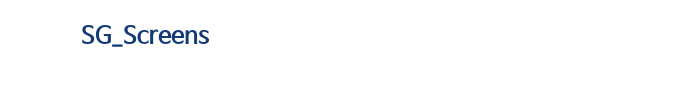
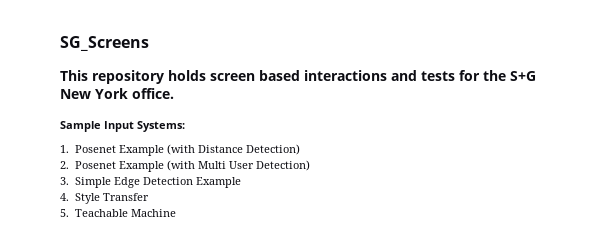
+ This repository holds screen based interactions and tests for the S+G New York office.
+ Sample Input Systems:
+ 1. Posenet Example (with Distance Detection)
+ 2. Posenet Example (with Multi User Detection)
+ 3. Simple Edge Detection Example
+ 4. Style Transfer
+ 5. Teachable Machine

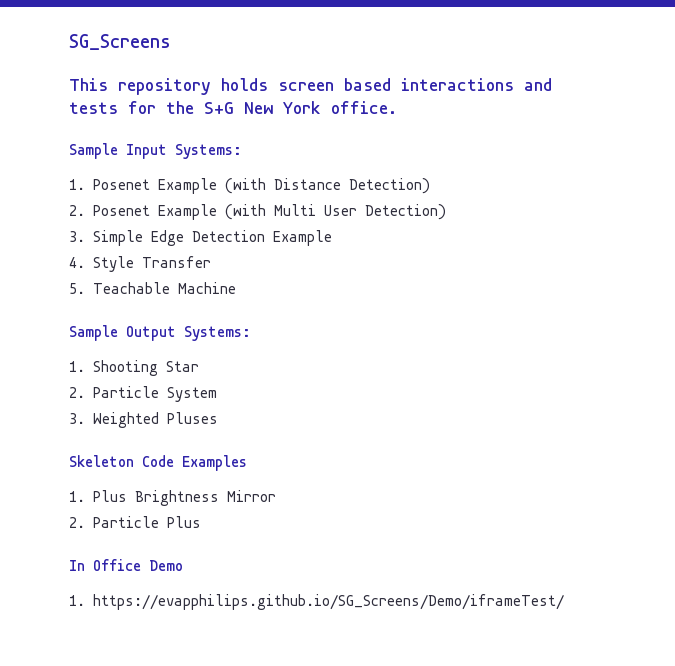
+ Sample Output Systems:
+ 1. Shooting Star
+ 2. Particle System
+ 3. Weighted Pluses
+ Skeleton Code Examples
+ 1. Plus Brightness Mirror
+ 2. Particle Plus
+ In Office Demo
+ 1. https://evapphilips.github.io/SG_Screens/Demo/iframeTest/

